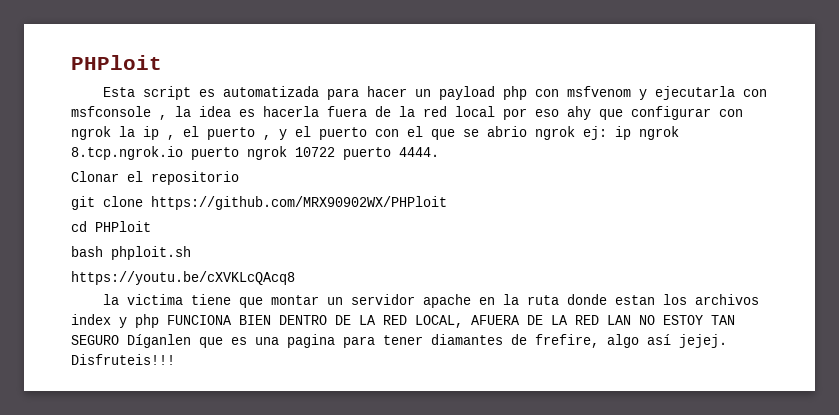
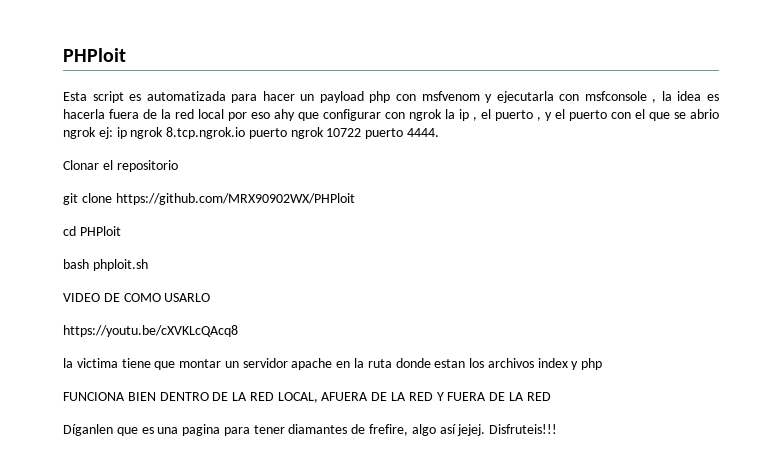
+ VIDEO DE COMO USARLO
- la victima tiene que montar un servidor apache en la ruta donde estan los archivos index y php FUNCIONA BIEN DENTRO DE LA RED LOCAL, AFUERA DE LA RED LAN NO ESTOY TAN SEGURO Díganlen que es una pagina para tener diamantes de frefire, algo así jejej.
+ la victima tiene que montar un servidor apache en la ruta donde estan los archivos index y php
+ FUNCIONA BIEN DENTRO DE LA RED LOCAL, AFUERA DE LA RED Y FUERA DE LA RED
+ Díganlen que es una pagina para tener diamantes de frefire, algo así jejej.

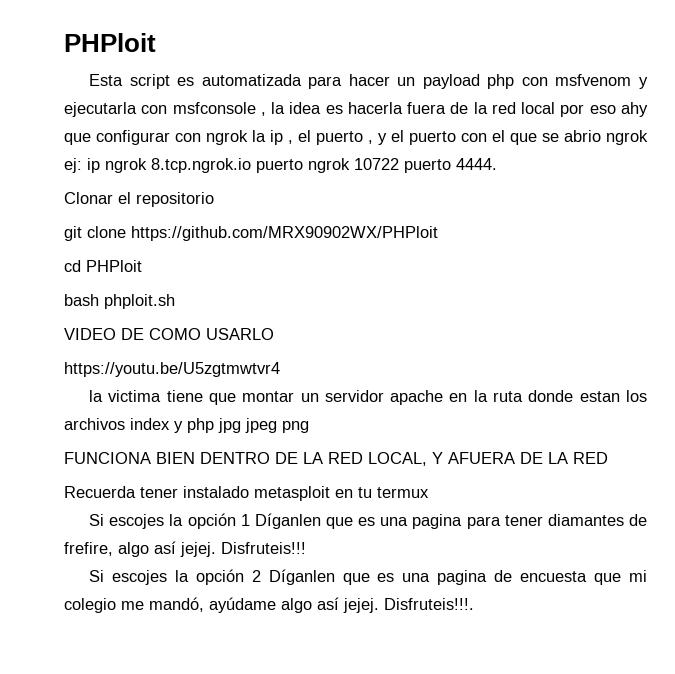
- https://youtu.be/cXVKLcQAcq8
+ https://youtu.be/U5zgtmwtvr4
- la victima tiene que montar un servidor apache en la ruta donde estan los archivos index y php
+ la victima tiene que montar un servidor apache en la ruta donde estan los archivos index y php jpg jpeg png
- FUNCIONA BIEN DENTRO DE LA RED LOCAL, AFUERA DE LA RED Y FUERA DE LA RED
- Díganlen que es una pagina para tener diamantes de frefire, algo así jejej.
+ FUNCIONA BIEN DENTRO DE LA RED LOCAL, Y AFUERA DE LA RED
+ Recuerda tener instalado metasploit en tu termux
+ Si escojes la opción 1 Díganlen que es una pagina para tener diamantes de frefire, algo así jejej.
+ Si escojes la opción 2 Díganlen que es una pagina de encuesta que mi colegio me mandó, ayúdame algo así jejej. Disfruteis!!!.

